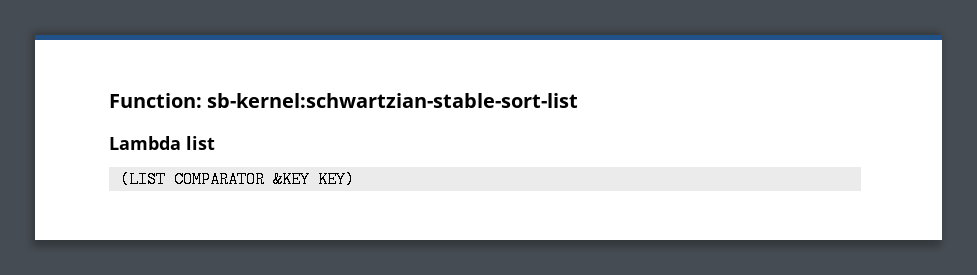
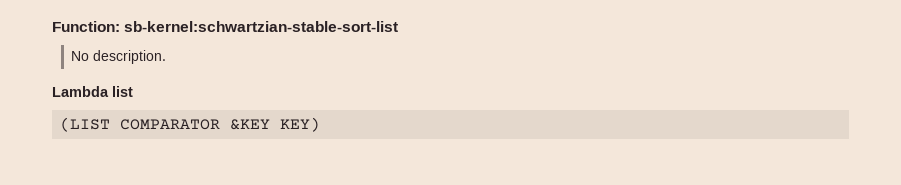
+ No description.

